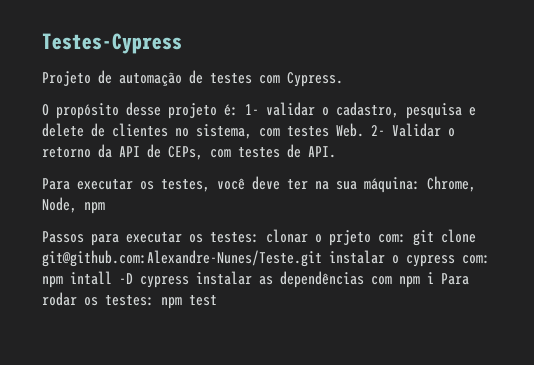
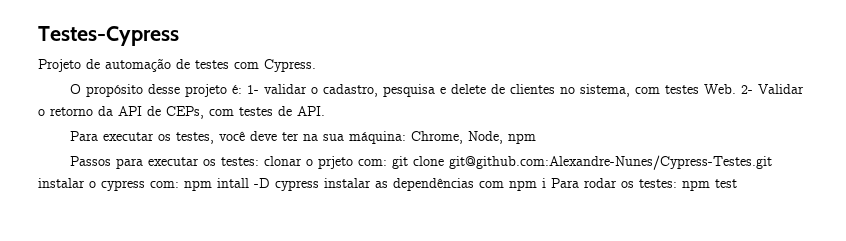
- Passos para executar os testes: clonar o prjeto com: git clone git@github.com:Alexandre-Nunes/Teste.git instalar o cypress com: npm intall -D cypress instalar as dependências com npm i Para rodar os testes: npm test
+ Passos para executar os testes: clonar o prjeto com: git clone git@github.com:Alexandre-Nunes/Cypress-Testes.git instalar o cypress com: npm intall -D cypress instalar as dependências com npm i Para rodar os testes: npm test

